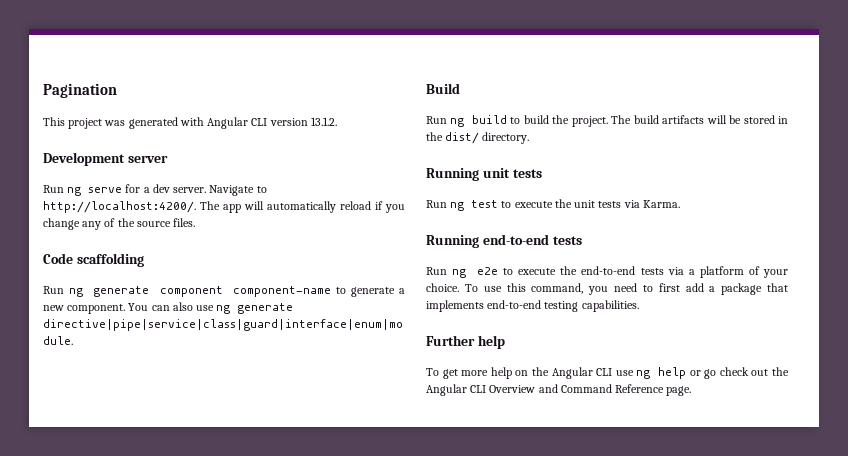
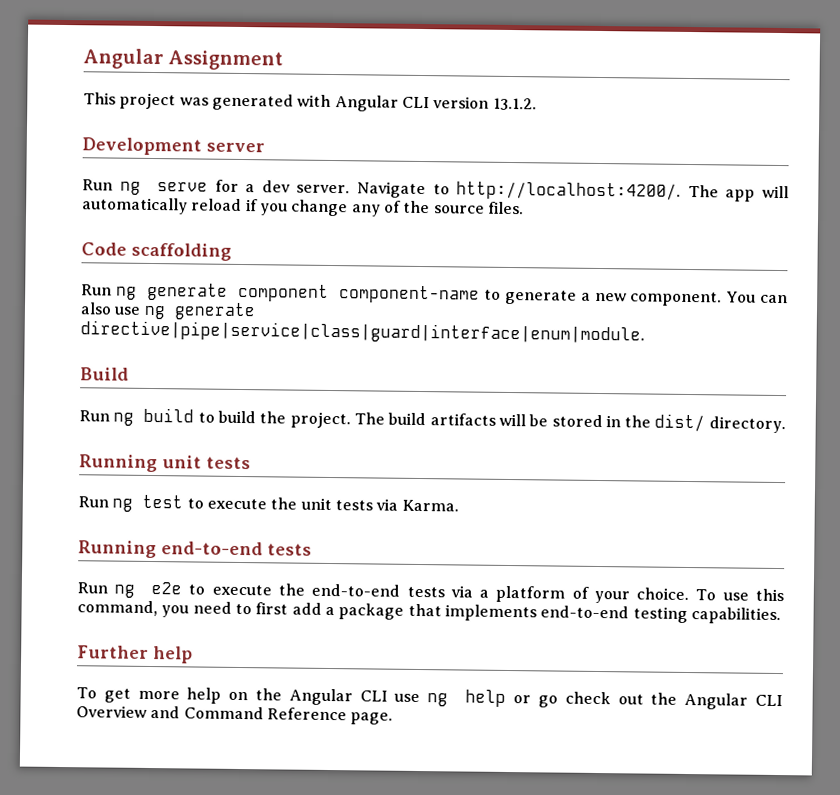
- Pagination
+ Angular Assignment

